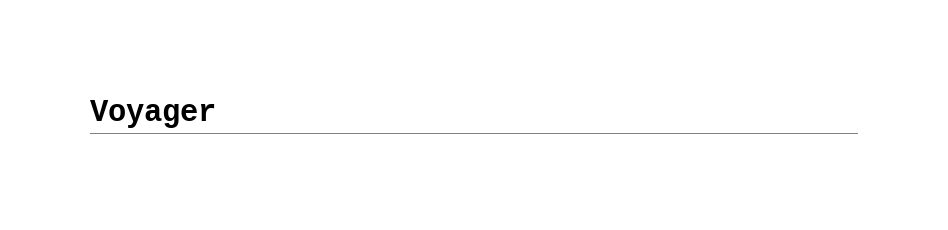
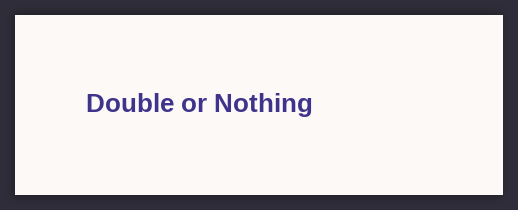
- Voyager
+ Double or Nothing

